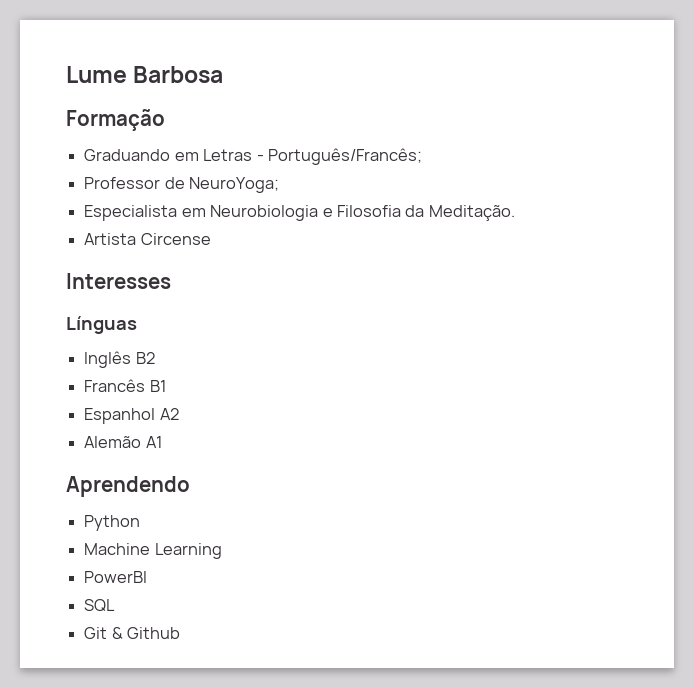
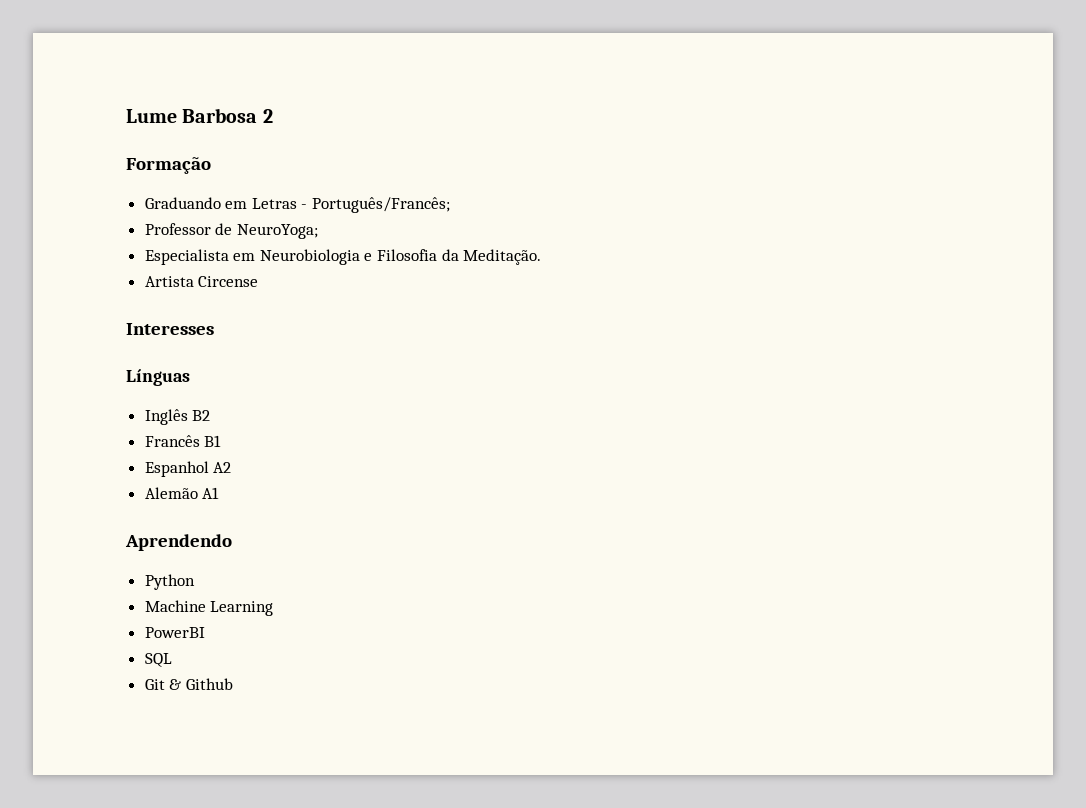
- Lume Barbosa
+ Lume Barbosa 2

